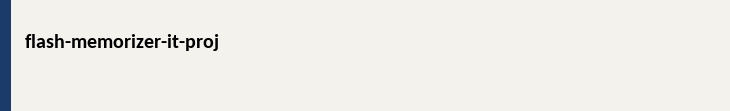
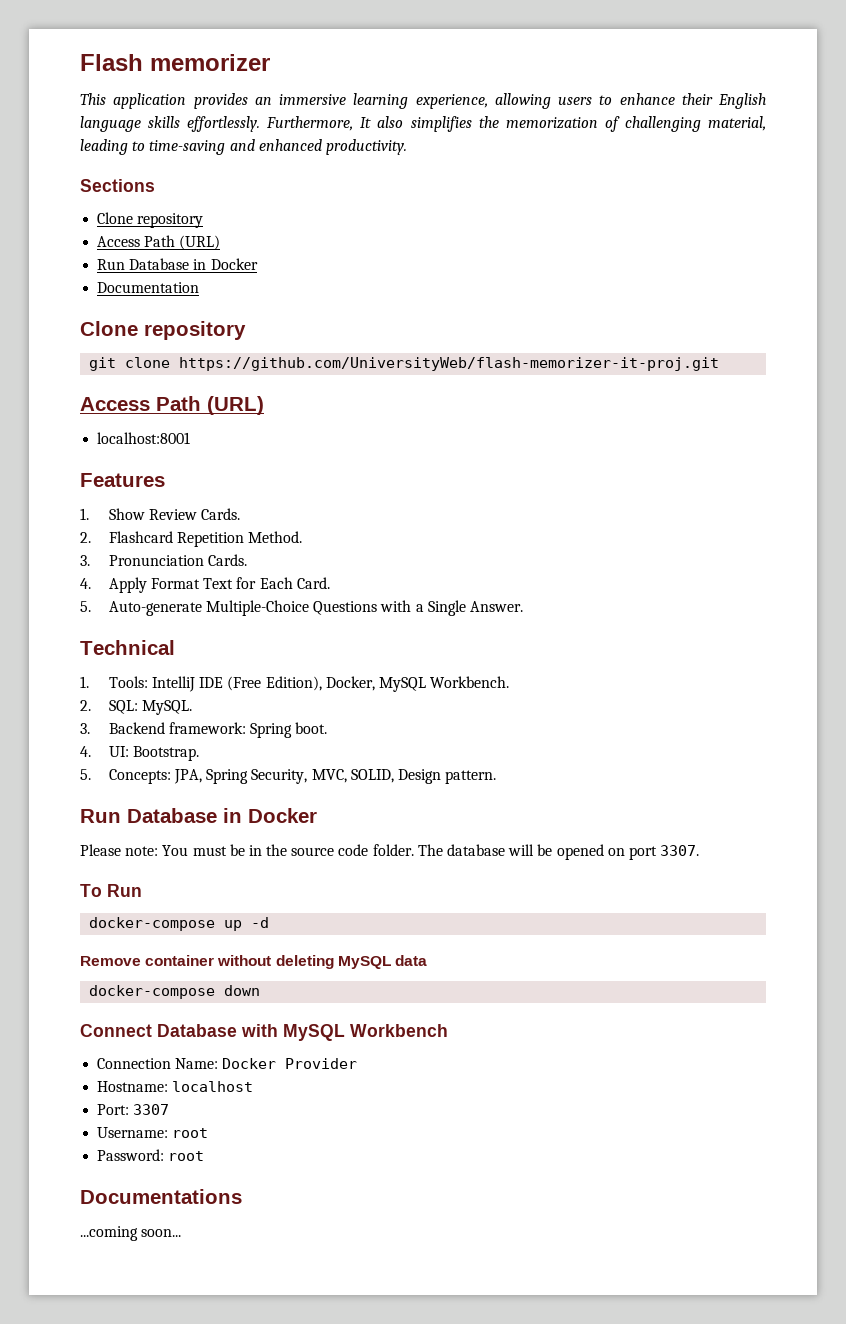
- flash-memorizer-it-proj
+ Flash memorizer
+ This application provides an immersive learning experience, allowing users to enhance their English language skills effortlessly. Furthermore, It also simplifies the memorization of challenging material, leading to time-saving and enhanced productivity.
+ Sections
+ Clone repository
+ Access Path (URL)
+ Run Database in Docker
+ Documentation
+ Clone repository
+ git clone https://github.com/UniversityWeb/flash-memorizer-it-proj.git
+ Access Path (URL)
+ localhost:8001
+ Features
+ 1. Show Review Cards.
+ 2. Flashcard Repetition Method.
+ 3. Pronunciation Cards.
+ 4. Apply Format Text for Each Card.
+ 5. Auto-generate Multiple-Choice Questions with a Single Answer.
+ Technical
+ 1. Tools: IntelliJ IDE (Free Edition), Docker, MySQL Workbench.
+ 2. SQL: MySQL.
+ 3. Backend framework: Spring boot.
+ 4. UI: Bootstrap.
+ 5. Concepts: JPA, Spring Security, MVC, SOLID, Design pattern.
+ Run Database in Docker
+ Please note: You must be in the source code folder. The database will be opened on port 3307.
+ To Run
+ docker-compose up -d
+ Remove container without deleting MySQL data
+ docker-compose down
+ Connect Database with MySQL Workbench
+ Connection Name: Docker Provider
+ Hostname: localhost
+ Port: 3307
+ Username: root
+ Password: root
+ Documentations
+ ...coming soon...

